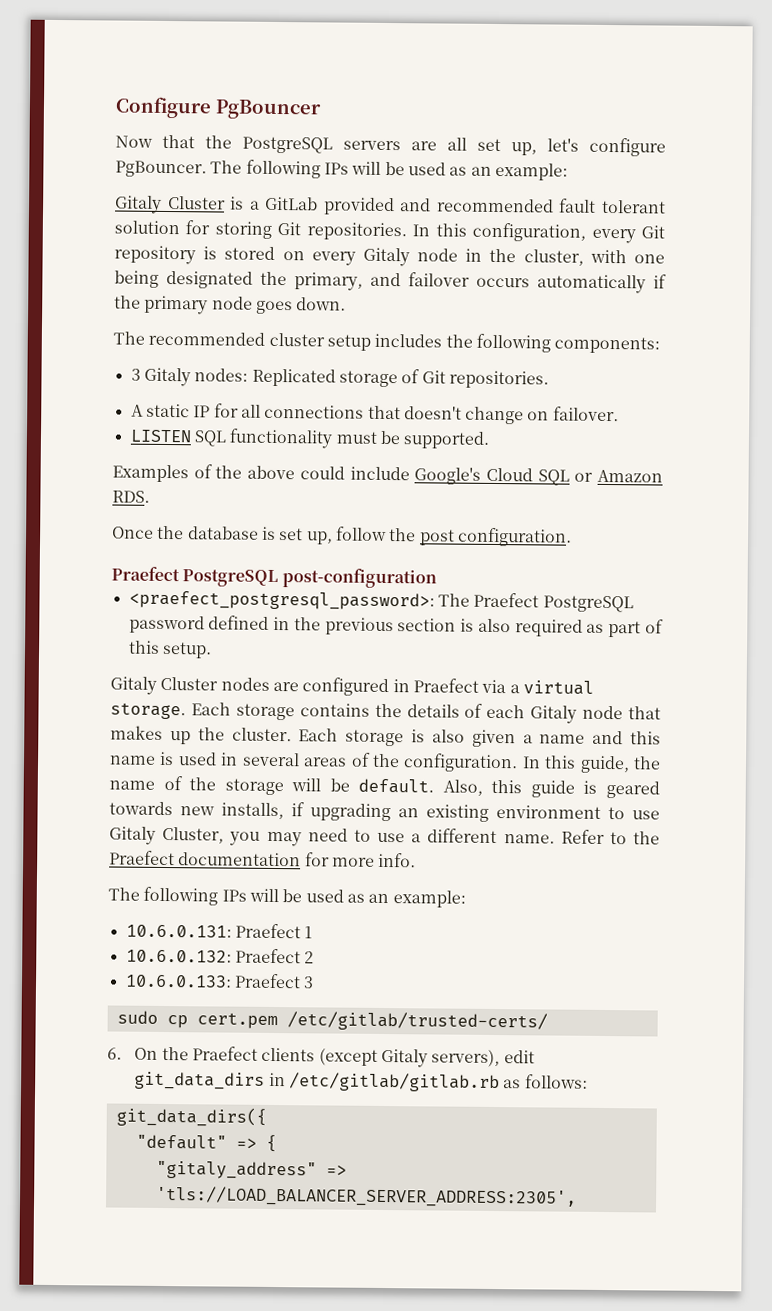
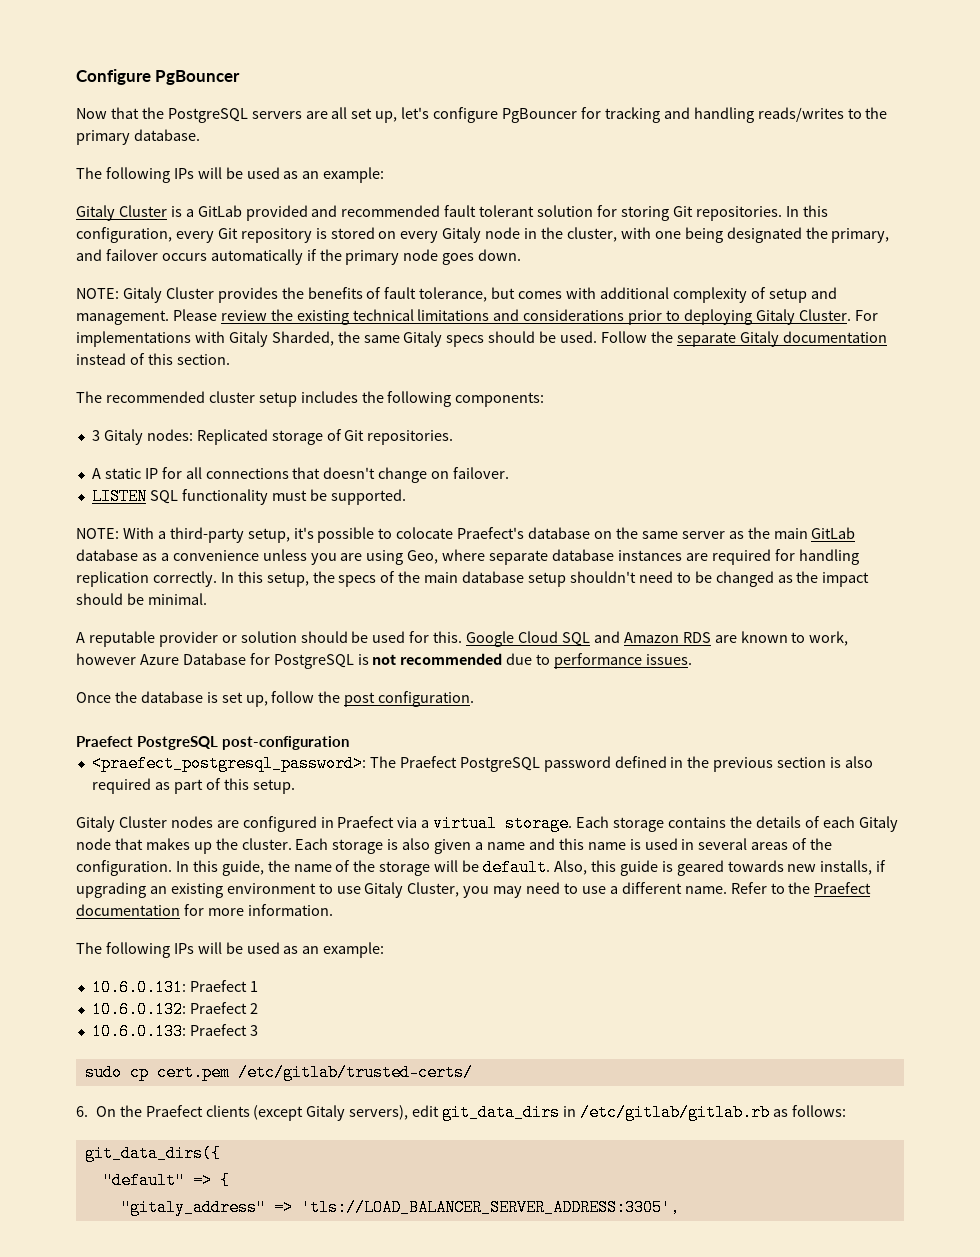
- Now that the PostgreSQL servers are all set up, let's configure PgBouncer. The following IPs will be used as an example:
+ Now that the PostgreSQL servers are all set up, let's configure PgBouncer for tracking and handling reads/writes to the primary database.
+ The following IPs will be used as an example:
+ NOTE: Gitaly Cluster provides the benefits of fault tolerance, but comes with additional complexity of setup and management. Please review the existing technical limitations and considerations prior to deploying Gitaly Cluster. For implementations with Gitaly Sharded, the same Gitaly specs should be used. Follow the separate Gitaly documentation instead of this section.
- Examples of the above could include Google's Cloud SQL or Amazon RDS.
+ NOTE: With a third-party setup, it's possible to colocate Praefect's database on the same server as the main GitLab database as a convenience unless you are using Geo, where separate database instances are required for handling replication correctly. In this setup, the specs of the main database setup shouldn't need to be changed as the impact should be minimal.
+ A reputable provider or solution should be used for this. Google Cloud SQL and Amazon RDS are known to work, however Azure Database for PostgreSQL is not recommended due to performance issues.
- Refer to the Praefect documentation for more info.
+ Refer to the Praefect documentation for more information.
- "gitaly_address" => 'tls://LOAD_BALANCER_SERVER_ADDRESS:2305',
+ "gitaly_address" => 'tls://LOAD_BALANCER_SERVER_ADDRESS:3305',

